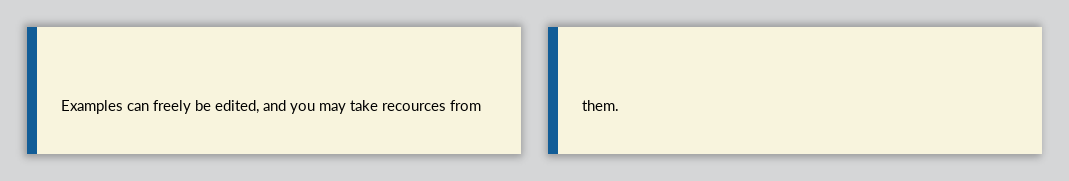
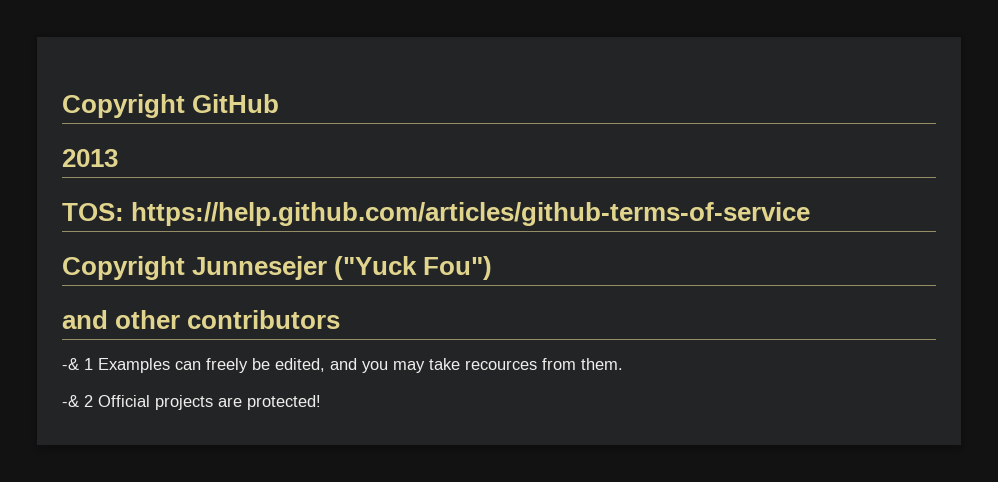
- Examples can freely be edited, and you may take recources from them.
+ Copyright GitHub
+ 2013
+ TOS: https://help.github.com/articles/github-terms-of-service
+ Copyright Junnesejer ("Yuck Fou")
+ and other contributors
+ -& 1 Examples can freely be edited, and you may take recources from them.
+ -& 2 Official projects are protected!

